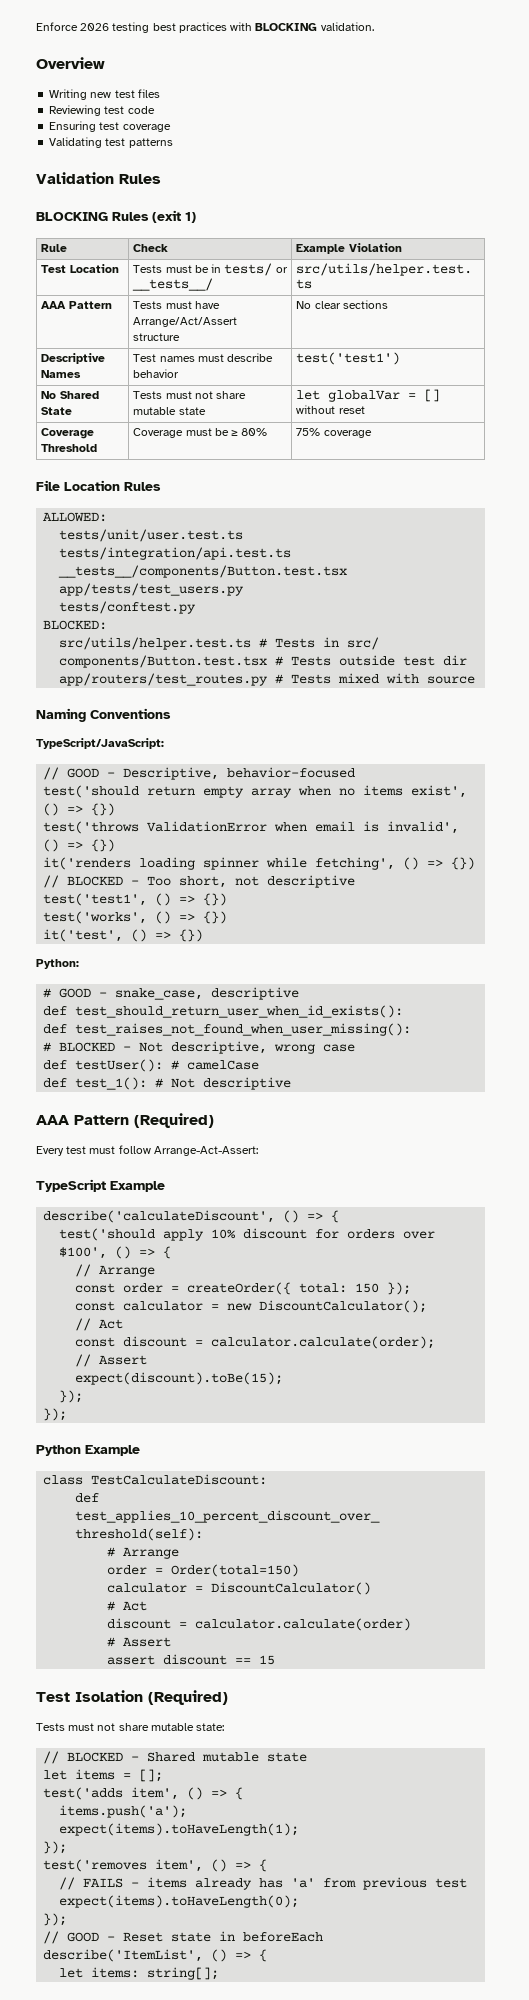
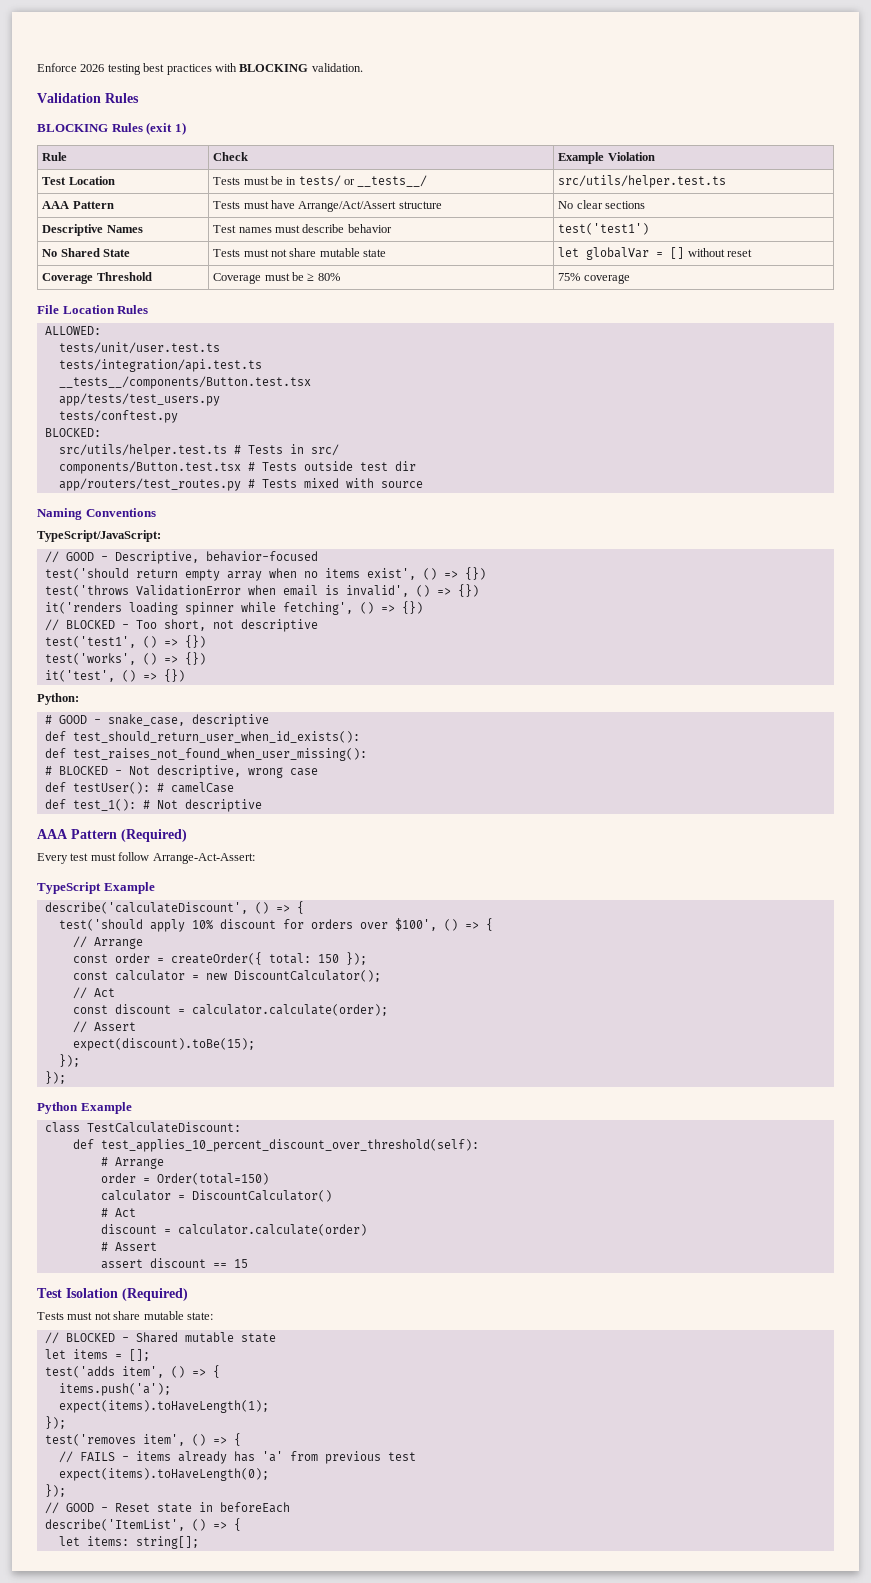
- Overview
- Writing new test files
- Reviewing test code
- Ensuring test coverage
- Validating test patterns

